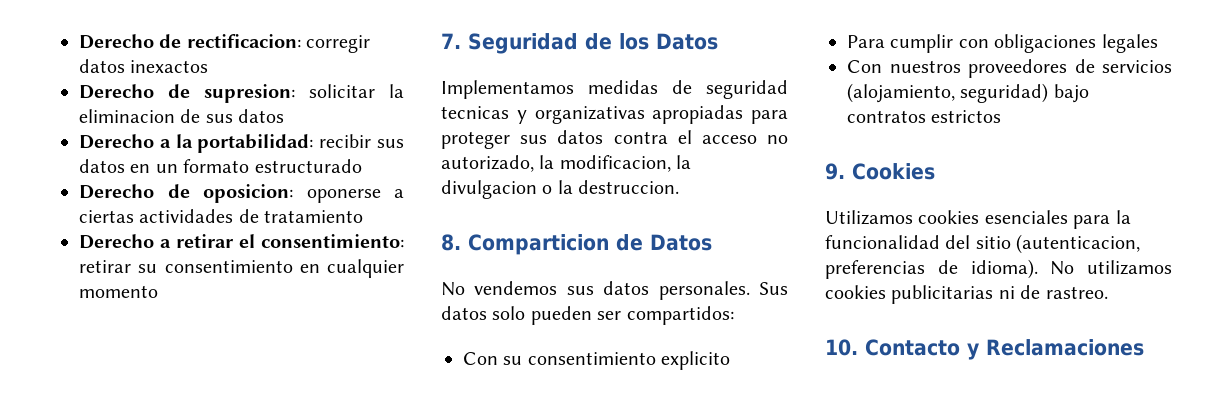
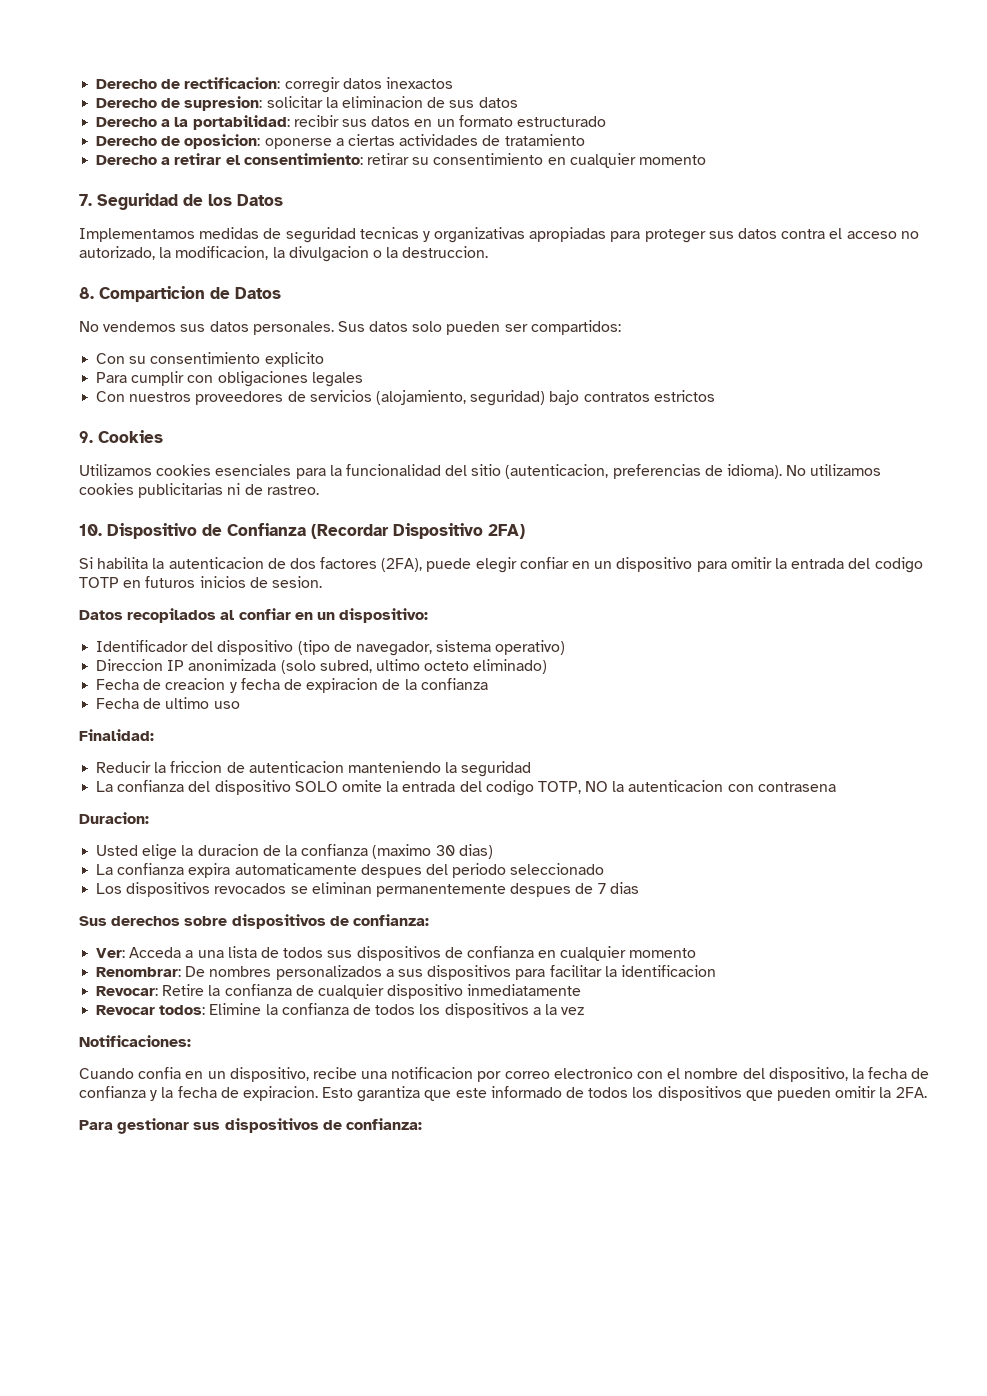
- 10. Contacto y Reclamaciones
+ 10. Dispositivo de Confianza (Recordar Dispositivo 2FA)
+ Si habilita la autenticacion de dos factores (2FA), puede elegir confiar en un dispositivo para omitir la entrada del codigo TOTP en futuros inicios de sesion.
+ Datos recopilados al confiar en un dispositivo:
+ Identificador del dispositivo (tipo de navegador, sistema operativo)
+ Direccion IP anonimizada (solo subred, ultimo octeto eliminado)
+ Fecha de creacion y fecha de expiracion de la confianza
+ Fecha de ultimo uso
+ Finalidad:
+ Reducir la friccion de autenticacion manteniendo la seguridad
+ La confianza del dispositivo SOLO omite la entrada del codigo TOTP, NO la autenticacion con contrasena
+ Duracion:
+ Usted elige la duracion de la confianza (maximo 30 dias)
+ La confianza expira automaticamente despues del periodo seleccionado
+ Los dispositivos revocados se eliminan permanentemente despues de 7 dias
+ Sus derechos sobre dispositivos de confianza:
+ Ver: Acceda a una lista de todos sus dispositivos de confianza en cualquier momento
+ Renombrar: De nombres personalizados a sus dispositivos para facilitar la identificacion
+ Revocar: Retire la confianza de cualquier dispositivo inmediatamente
+ Revocar todos: Elimine la confianza de todos los dispositivos a la vez
+ Notificaciones:
+ Cuando confia en un dispositivo, recibe una notificacion por correo electronico con el nombre del dispositivo, la fecha de confianza y la fecha de expiracion. Esto garantiza que este informado de todos los dispositivos que pueden omitir la 2FA.
+ Para gestionar sus dispositivos de confianza:

